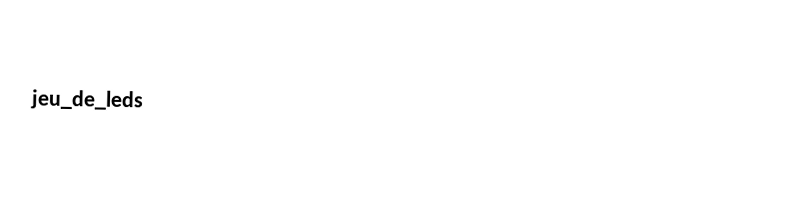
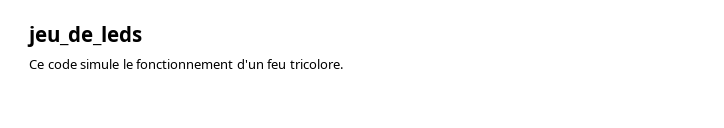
+ Ce code simule le fonctionnement d'un feu tricolore.

